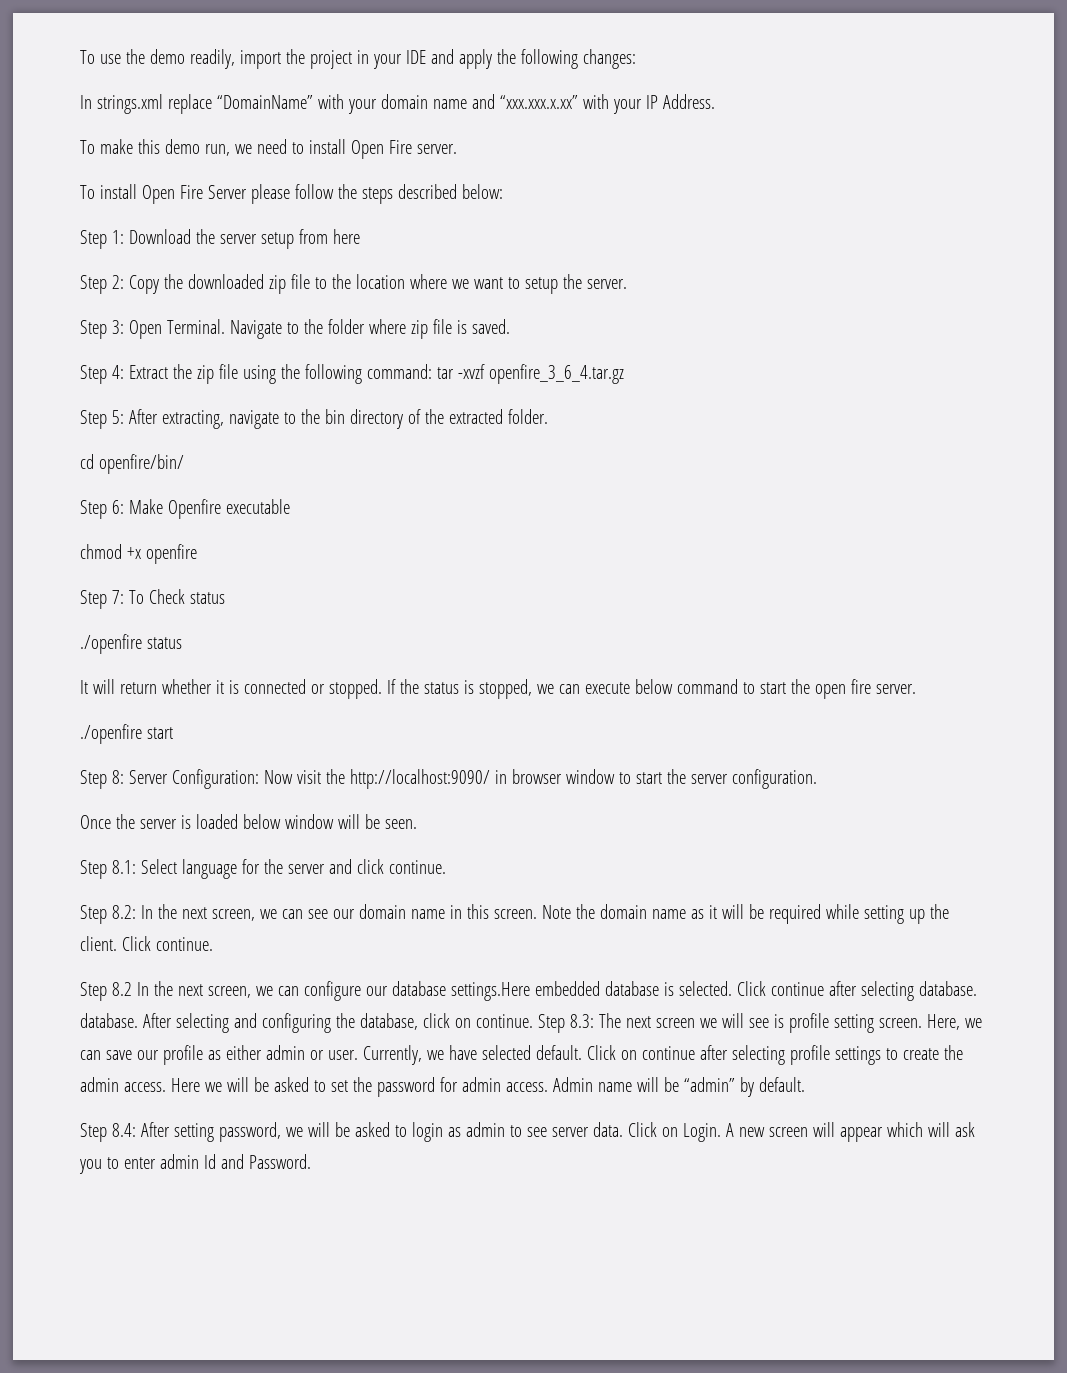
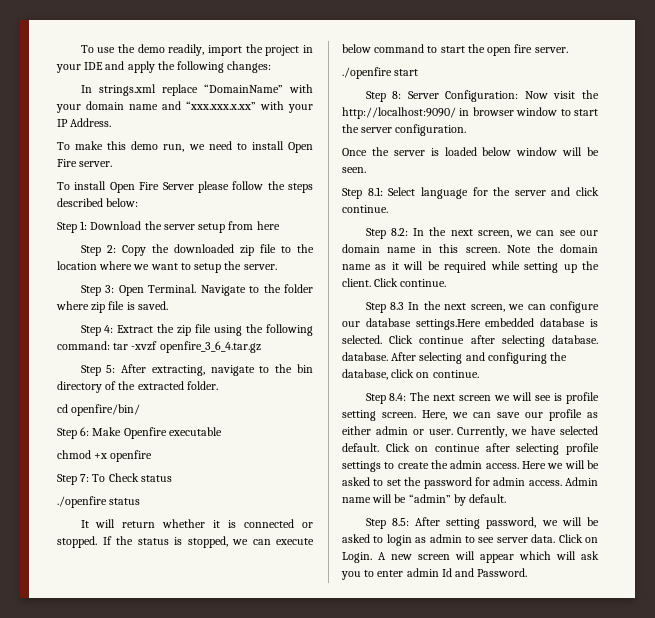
- Step 8.2 In the next screen, we can configure our database settings.Here embedded database is selected.
+ Step 8.3 In the next screen, we can configure our database settings.Here embedded database is selected.
- After selecting and configuring the database, click on continue. Step 8.3: The next screen we will see is profile setting screen.
+ After selecting and configuring the database, click on continue.
+ Step 8.4: The next screen we will see is profile setting screen.
- Step 8.4: After setting password, we will be asked to login as admin to see server data.
+ Step 8.5: After setting password, we will be asked to login as admin to see server data.

